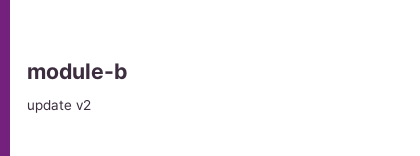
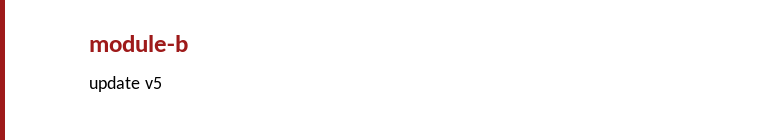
- update v2
+ update v5

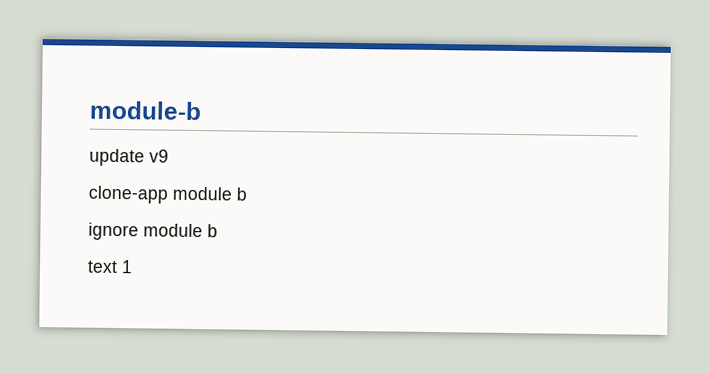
- update v5
+ update v9
+ clone-app module b
+ ignore module b
+ text 1

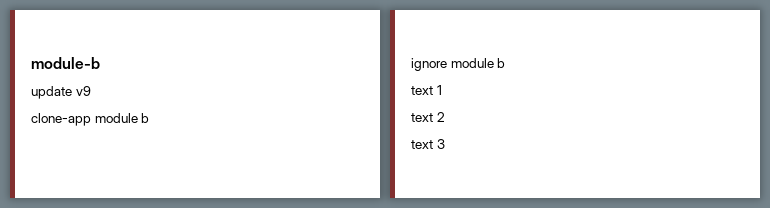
+ text 2
+ text 3

